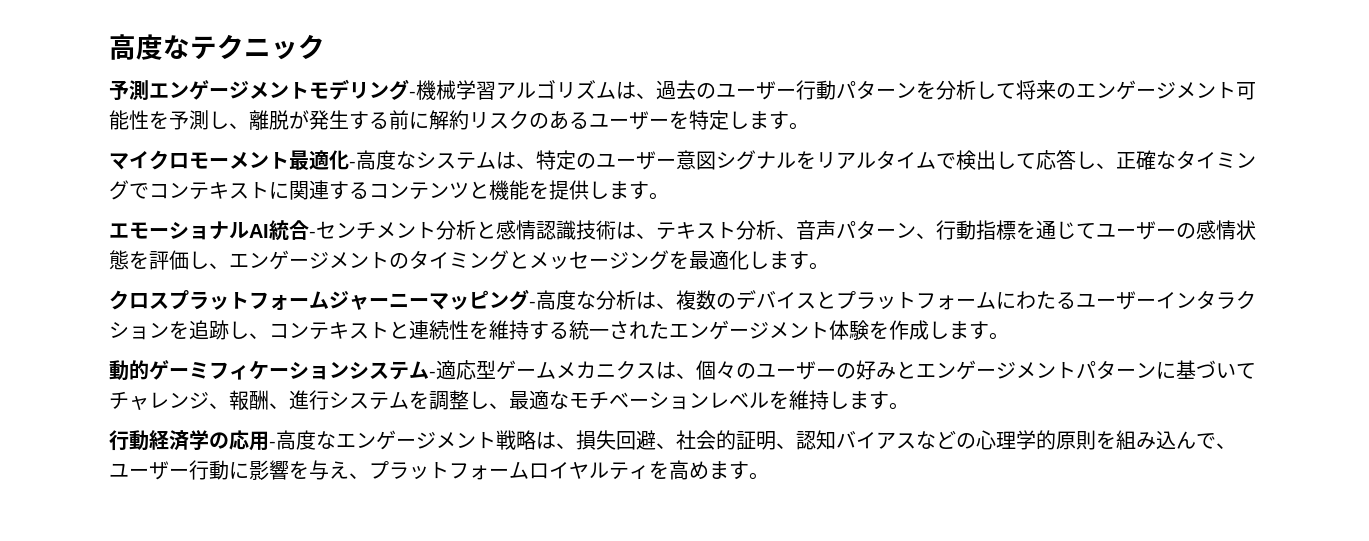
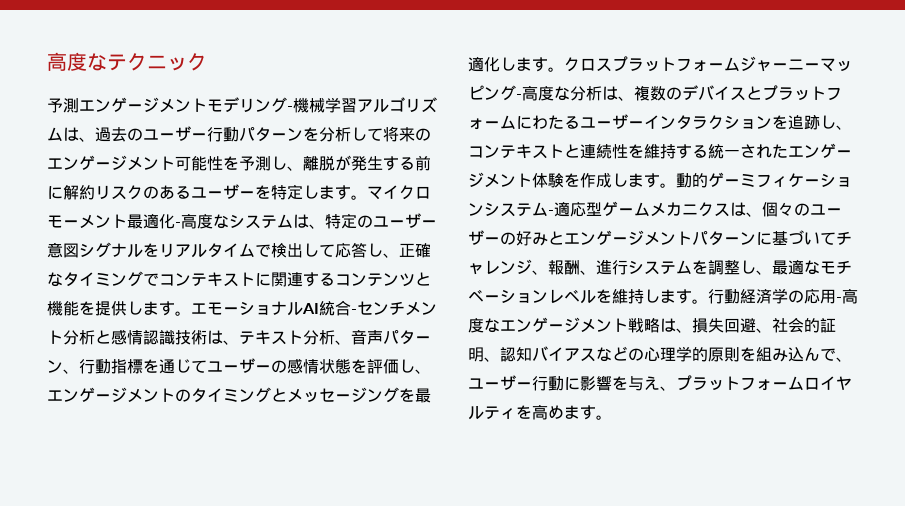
- 予測エンゲージメントモデリング-機械学習アルゴリズムは、過去のユーザー行動パターンを分析して将来のエンゲージメント可能性を予測し、離脱が発生する前に解約リスクのあるユーザーを特定します。
- マイクロモーメント最適化-高度なシステムは、特定のユーザー意図シグナルをリアルタイムで検出して応答し、正確なタイミングでコンテキストに関連するコンテンツと機能を提供します。
- エモーショナルAI統合-センチメント分析と感情認識技術は、テキスト分析、音声パターン、行動指標を通じてユーザーの感情状態を評価し、エンゲージメントのタイミングとメッセージングを最適化します。
- クロスプラットフォームジャーニーマッピング-高度な分析は、複数のデバイスとプラットフォームにわたるユーザーインタラクションを追跡し、コンテキストと連続性を維持する統一されたエンゲージメント体験を作成します。
- 動的ゲーミフィケーションシステム-適応型ゲームメカニクスは、個々のユーザーの好みとエンゲージメントパターンに基づいてチャレンジ、報酬、進行システムを調整し、最適なモチベーションレベルを維持します。
- 行動経済学の応用-高度なエンゲージメント戦略は、損失回避、社会的証明、認知バイアスなどの心理学的原則を組み込んで、ユーザー行動に影響を与え、プラットフォームロイヤルティを高めます。
+ 予測エンゲージメントモデリング-機械学習アルゴリズムは、過去のユーザー行動パターンを分析して将来のエンゲージメント可能性を予測し、離脱が発生する前に解約リスクのあるユーザーを特定します。マイクロモーメント最適化-高度なシステムは、特定のユーザー意図シグナルをリアルタイムで検出して応答し、正確なタイミングでコンテキストに関連するコンテンツと機能を提供します。エモーショナルAI統合-センチメント分析と感情認識技術は、テキスト分析、音声パターン、行動指標を通じてユーザーの感情状態を評価し、エンゲージメントのタイミングとメッセージングを最適化します。クロスプラットフォームジャーニーマッピング-高度な分析は、複数のデバイスとプラットフォームにわたるユーザーインタラクションを追跡し、コンテキストと連続性を維持する統一されたエンゲージメント体験を作成します。動的ゲーミフィケーションシステム-適応型ゲームメカニクスは、個々のユーザーの好みとエンゲージメントパターンに基づいてチャレンジ、報酬、進行システムを調整し、最適なモチベーションレベルを維持します。行動経済学の応用-高度なエンゲージメント戦略は、損失回避、社会的証明、認知バイアスなどの心理学的原則を組み込んで、ユーザー行動に影響を与え、プラットフォームロイヤルティを高めます。

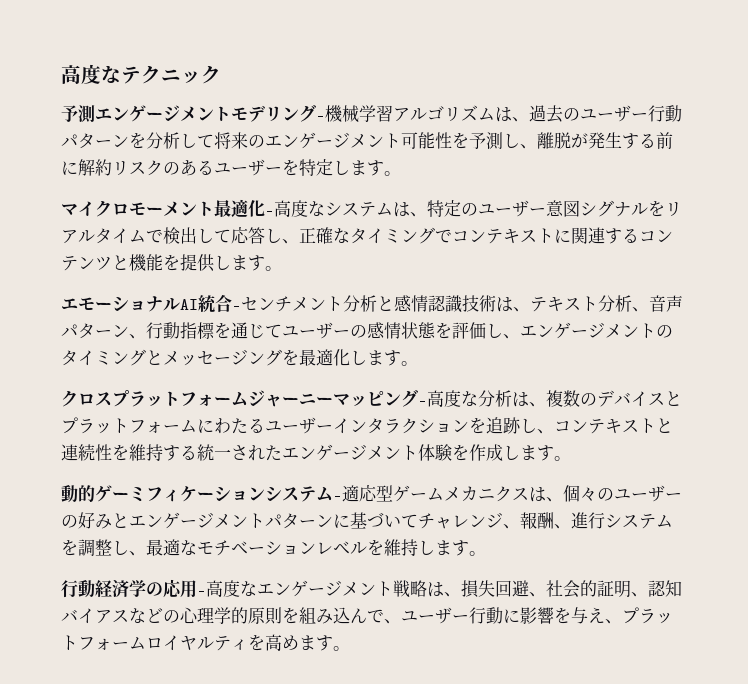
- 予測エンゲージメントモデリング-機械学習アルゴリズムは、過去のユーザー行動パターンを分析して将来のエンゲージメント可能性を予測し、離脱が発生する前に解約リスクのあるユーザーを特定します。マイクロモーメント最適化-高度なシステムは、特定のユーザー意図シグナルをリアルタイムで検出して応答し、正確なタイミングでコンテキストに関連するコンテンツと機能を提供します。エモーショナルAI統合-センチメント分析と感情認識技術は、テキスト分析、音声パターン、行動指標を通じてユーザーの感情状態を評価し、エンゲージメントのタイミングとメッセージングを最適化します。クロスプラットフォームジャーニーマッピング-高度な分析は、複数のデバイスとプラットフォームにわたるユーザーインタラクションを追跡し、コンテキストと連続性を維持する統一されたエンゲージメント体験を作成します。動的ゲーミフィケーションシステム-適応型ゲームメカニクスは、個々のユーザーの好みとエンゲージメントパターンに基づいてチャレンジ、報酬、進行システムを調整し、最適なモチベーションレベルを維持します。行動経済学の応用-高度なエンゲージメント戦略は、損失回避、社会的証明、認知バイアスなどの心理学的原則を組み込んで、ユーザー行動に影響を与え、プラットフォームロイヤルティを高めます。
+ 予測エンゲージメントモデリング-機械学習アルゴリズムは、過去のユーザー行動パターンを分析して将来のエンゲージメント可能性を予測し、離脱が発生する前に解約リスクのあるユーザーを特定します。
+ マイクロモーメント最適化-高度なシステムは、特定のユーザー意図シグナルをリアルタイムで検出して応答し、正確なタイミングでコンテキストに関連するコンテンツと機能を提供します。
+ エモーショナルAI統合-センチメント分析と感情認識技術は、テキスト分析、音声パターン、行動指標を通じてユーザーの感情状態を評価し、エンゲージメントのタイミングとメッセージングを最適化します。
+ クロスプラットフォームジャーニーマッピング-高度な分析は、複数のデバイスとプラットフォームにわたるユーザーインタラクションを追跡し、コンテキストと連続性を維持する統一されたエンゲージメント体験を作成します。
+ 動的ゲーミフィケーションシステム-適応型ゲームメカニクスは、個々のユーザーの好みとエンゲージメントパターンに基づいてチャレンジ、報酬、進行システムを調整し、最適なモチベーションレベルを維持します。
+ 行動経済学の応用-高度なエンゲージメント戦略は、損失回避、社会的証明、認知バイアスなどの心理学的原則を組み込んで、ユーザー行動に影響を与え、プラットフォームロイヤルティを高めます。

